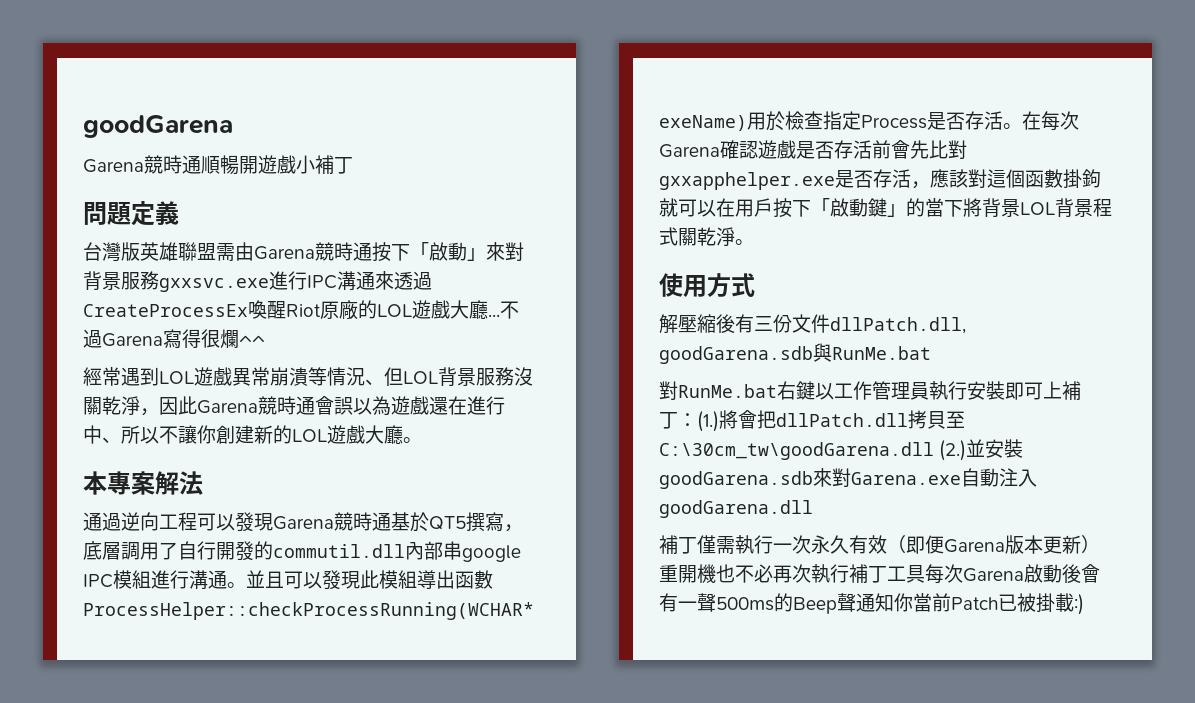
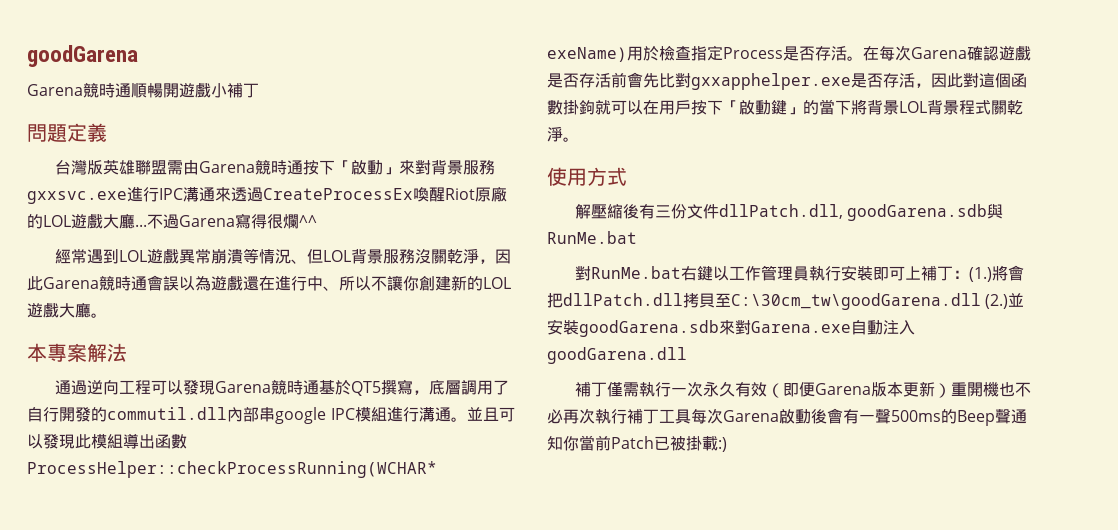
- 在每次Garena確認遊戲是否存活前會先比對gxxapphelper.exe是否存活，應該對這個函數掛鉤就可以在用戶按下「啟動鍵」的當下將背景LOL背景程式關乾淨。
+ 在每次Garena確認遊戲是否存活前會先比對gxxapphelper.exe是否存活，因此對這個函數掛鉤就可以在用戶按下「啟動鍵」的當下將背景LOL背景程式關乾淨。

